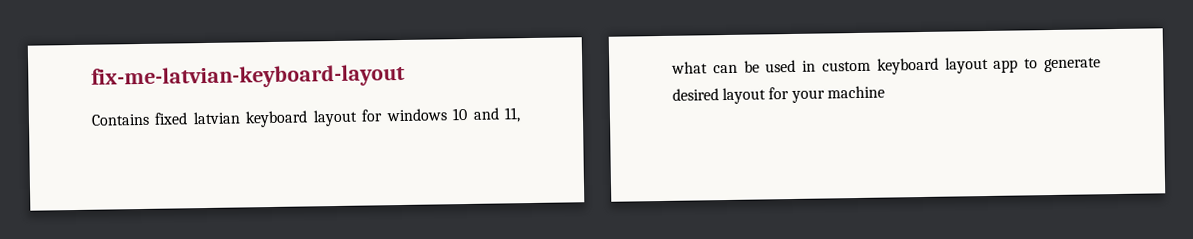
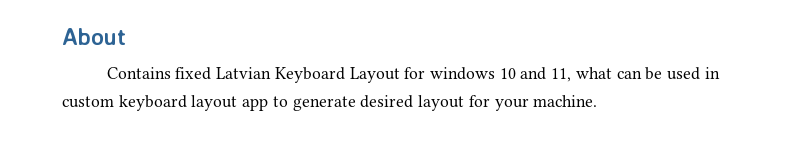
- fix-me-latvian-keyboard-layout
+ About
- Contains fixed latvian keyboard layout for windows 10 and 11, what can be used in custom keyboard layout app to generate desired layout for your machine
+ Contains fixed Latvian Keyboard Layout for windows 10 and 11, what can be used in custom keyboard layout app to generate desired layout for your machine.

